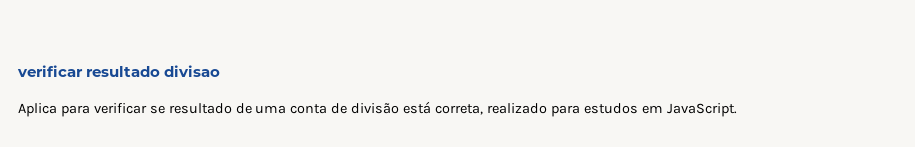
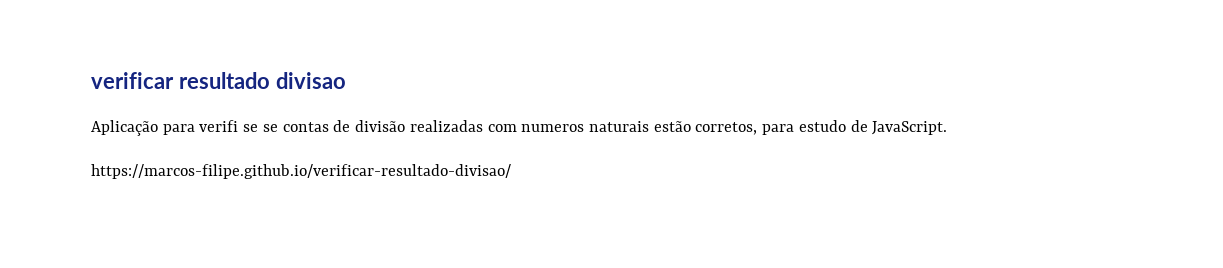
- Aplica para verificar se resultado de uma conta de divisão está correta, realizado para estudos em JavaScript.
+ Aplicação para verifi se se contas de divisão realizadas com numeros naturais estão corretos, para estudo de JavaScript.
+ https://marcos-filipe.github.io/verificar-resultado-divisao/

